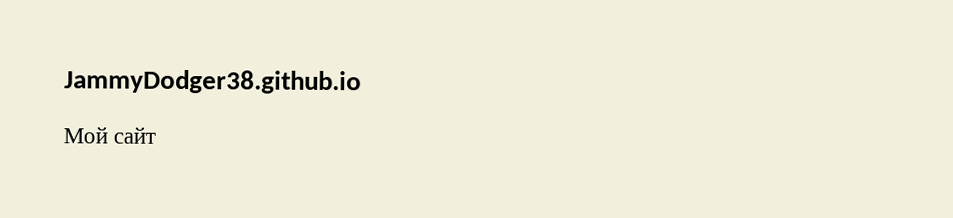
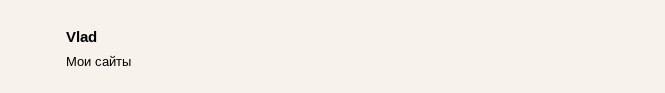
- JammyDodger38.github.io
- Мой сайт
+ Vlad
+ Мои сайты

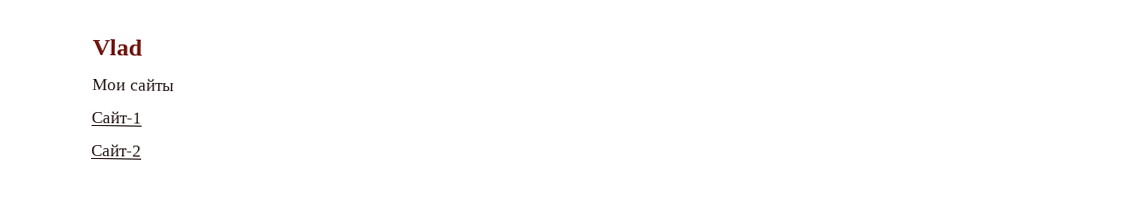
+ Сайт-1
+ Сайт-2

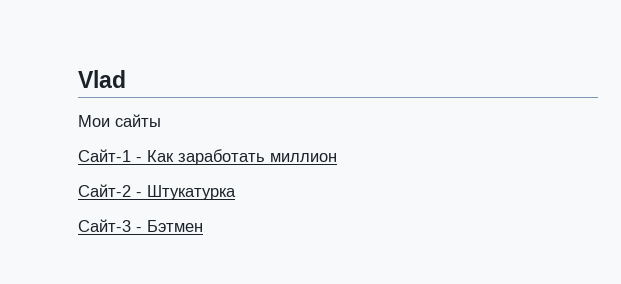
- Сайт-1
- Сайт-2
+ Сайт-1 - Как заработать миллион
+ Сайт-2 - Штукатурка
+ Сайт-3 - Бэтмен

